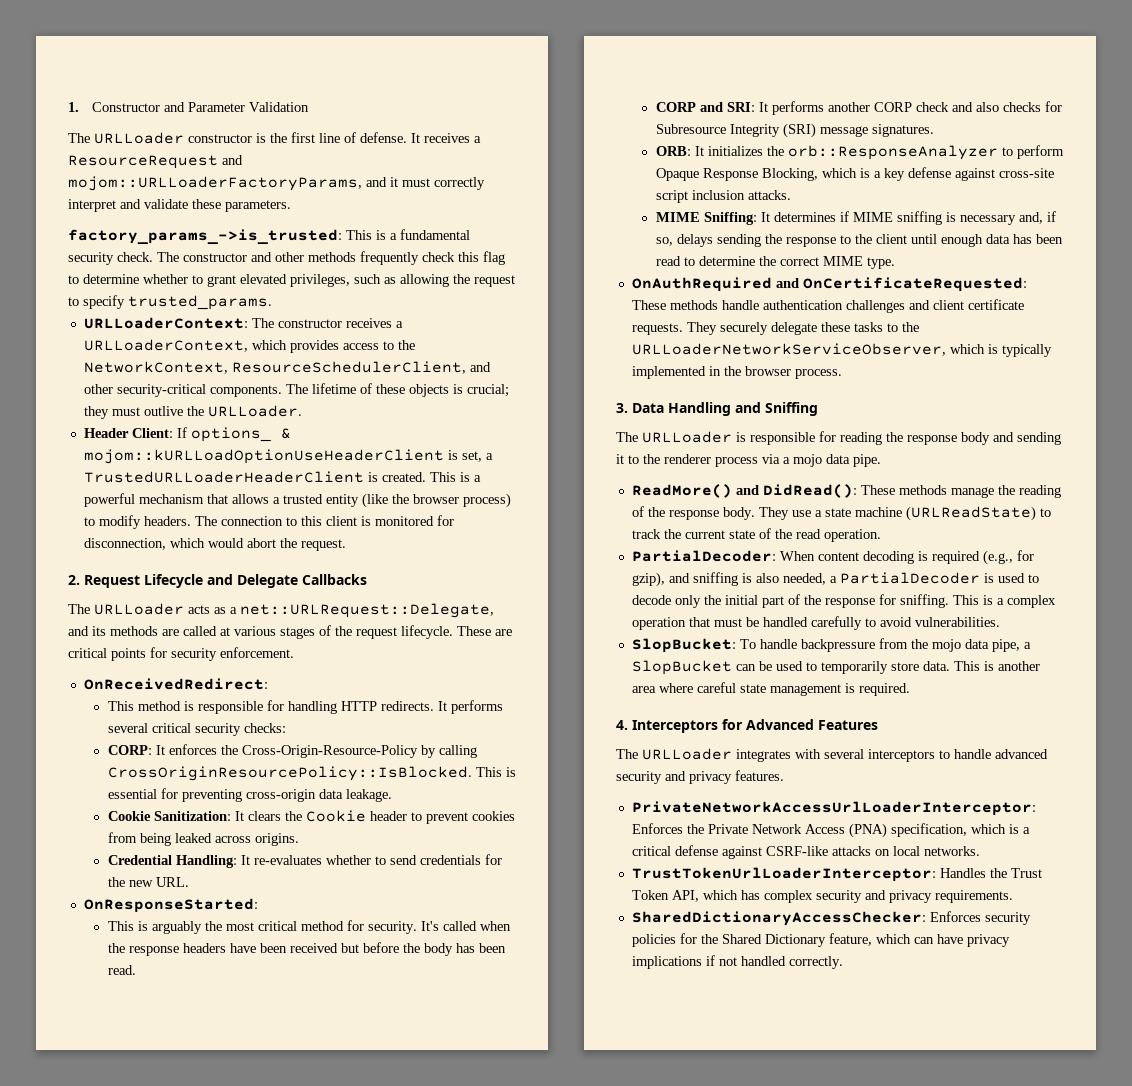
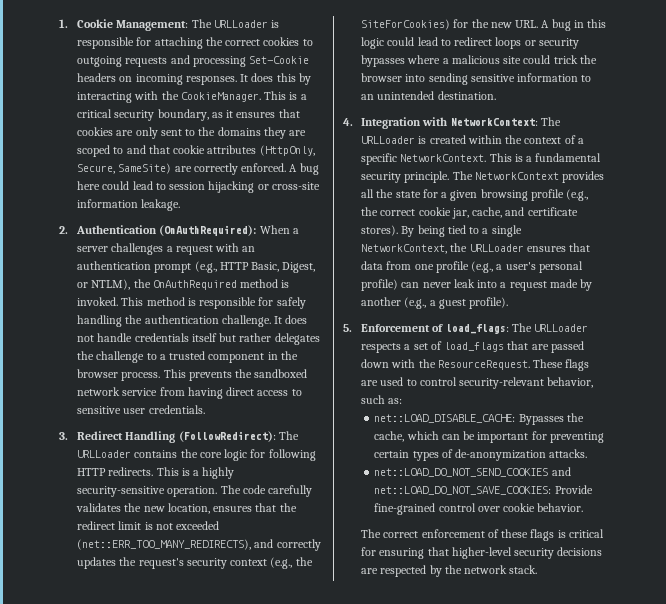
- 1. Constructor and Parameter Validation
- The URLLoader constructor is the first line of defense. It receives a ResourceRequest and mojom::URLLoaderFactoryParams, and it must correctly interpret and validate these parameters.
- factory_params_->is_trusted: This is a fundamental security check. The constructor and other methods frequently check this flag to determine whether to grant elevated privileges, such as allowing the request to specify trusted_params.
- URLLoaderContext: The constructor receives a URLLoaderContext, which provides access to the NetworkContext, ResourceSchedulerClient, and other security-critical components. The lifetime of these objects is crucial; they must outlive the URLLoader.
- Header Client: If options_ & mojom::kURLLoadOptionUseHeaderClient is set, a TrustedURLLoaderHeaderClient is created. This is a powerful mechanism that allows a trusted entity (like the browser process) to modify headers. The connection to this client is monitored for disconnection, which would abort the request.
- 2. Request Lifecycle and Delegate Callbacks
- The URLLoader acts as a net::URLRequest::Delegate, and its methods are called at various stages of the request lifecycle. These are critical points for security enforcement.
- OnReceivedRedirect:
- This method is responsible for handling HTTP redirects. It performs several critical security checks:
- CORP: It enforces the Cross-Origin-Resource-Policy by calling CrossOriginResourcePolicy::IsBlocked. This is essential for preventing cross-origin data leakage.
- Cookie Sanitization: It clears the Cookie header to prevent cookies from being leaked across origins.
- Credential Handling: It re-evaluates whether to send credentials for the new URL.
- OnResponseStarted:
- This is arguably the most critical method for security. It's called when the response headers have been received but before the body has been read.
- CORP and SRI: It performs another CORP check and also checks for Subresource Integrity (SRI) message signatures.
- ORB: It initializes the orb::ResponseAnalyzer to perform Opaque Response Blocking, which is a key defense against cross-site script inclusion attacks.
- MIME Sniffing: It determines if MIME sniffing is necessary and, if so, delays sending the response to the client until enough data has been read to determine the correct MIME type.
- OnAuthRequired and OnCertificateRequested: These methods handle authentication challenges and client certificate requests. They securely delegate these tasks to the URLLoaderNetworkServiceObserver, which is typically implemented in the browser process.
- 3. Data Handling and Sniffing
- The URLLoader is responsible for reading the response body and sending it to the renderer process via a mojo data pipe.
- ReadMore() and DidRead(): These methods manage the reading of the response body. They use a state machine (URLReadState) to track the current state of the read operation.
- PartialDecoder: When content decoding is required (e.g., for gzip), and sniffing is also needed, a PartialDecoder is used to decode only the initial part of the response for sniffing. This is a complex operation that must be handled carefully to avoid vulnerabilities.
- SlopBucket: To handle backpressure from the mojo data pipe, a SlopBucket can be used to temporarily store data. This is another area where careful state management is required.
- 4. Interceptors for Advanced Features
- The URLLoader integrates with several interceptors to handle advanced security and privacy features.
- PrivateNetworkAccessUrlLoaderInterceptor: Enforces the Private Network Access (PNA) specification, which is a critical defense against CSRF-like attacks on local networks.
- TrustTokenUrlLoaderInterceptor: Handles the Trust Token API, which has complex security and privacy requirements.
- SharedDictionaryAccessChecker: Enforces security policies for the Shared Dictionary feature, which can have privacy implications if not handled correctly.
+ 1. Cookie Management: The URLLoader is responsible for attaching the correct cookies to outgoing requests and processing Set-Cookie headers on incoming responses. It does this by interacting with the CookieManager. This is a critical security boundary, as it ensures that cookies are only sent to the domains they are scoped to and that cookie attributes (HttpOnly, Secure, SameSite) are correctly enforced. A bug here could lead to session hijacking or cross-site information leakage.
+ 2. Authentication (OnAuthRequired): When a server challenges a request with an authentication prompt (e.g., HTTP Basic, Digest, or NTLM), the OnAuthRequired method is invoked. This method is responsible for safely handling the authentication challenge. It does not handle credentials itself but rather delegates the challenge to a trusted component in the browser process. This prevents the sandboxed network service from having direct access to sensitive user credentials.
+ 3. Redirect Handling (FollowRedirect): The URLLoader contains the core logic for following HTTP redirects. This is a highly security-sensitive operation. The code carefully validates the new location, ensures that the redirect limit is not exceeded (net::ERR_TOO_MANY_REDIRECTS), and correctly updates the request's security context (e.g., the SiteForCookies) for the new URL. A bug in this logic could lead to redirect loops or security bypasses where a malicious site could trick the browser into sending sensitive information to an unintended destination.
+ 4. Integration with NetworkContext: The URLLoader is created within the context of a specific NetworkContext. This is a fundamental security principle. The NetworkContext provides all the state for a given browsing profile (e.g., the correct cookie jar, cache, and certificate stores). By being tied to a single NetworkContext, the URLLoader ensures that data from one profile (e.g., a user's personal profile) can never leak into a request made by another (e.g., a guest profile).
+ 5. Enforcement of load_flags: The URLLoader respects a set of load_flags that are passed down with the ResourceRequest. These flags are used to control security-relevant behavior, such as:
+ net::LOAD_DISABLE_CACHE: Bypasses the cache, which can be important for preventing certain types of de-anonymization attacks.
+ net::LOAD_DO_NOT_SEND_COOKIES and net::LOAD_DO_NOT_SAVE_COOKIES: Provide fine-grained control over cookie behavior.
+ The correct enforcement of these flags is critical for ensuring that higher-level security decisions are respected by the network stack.

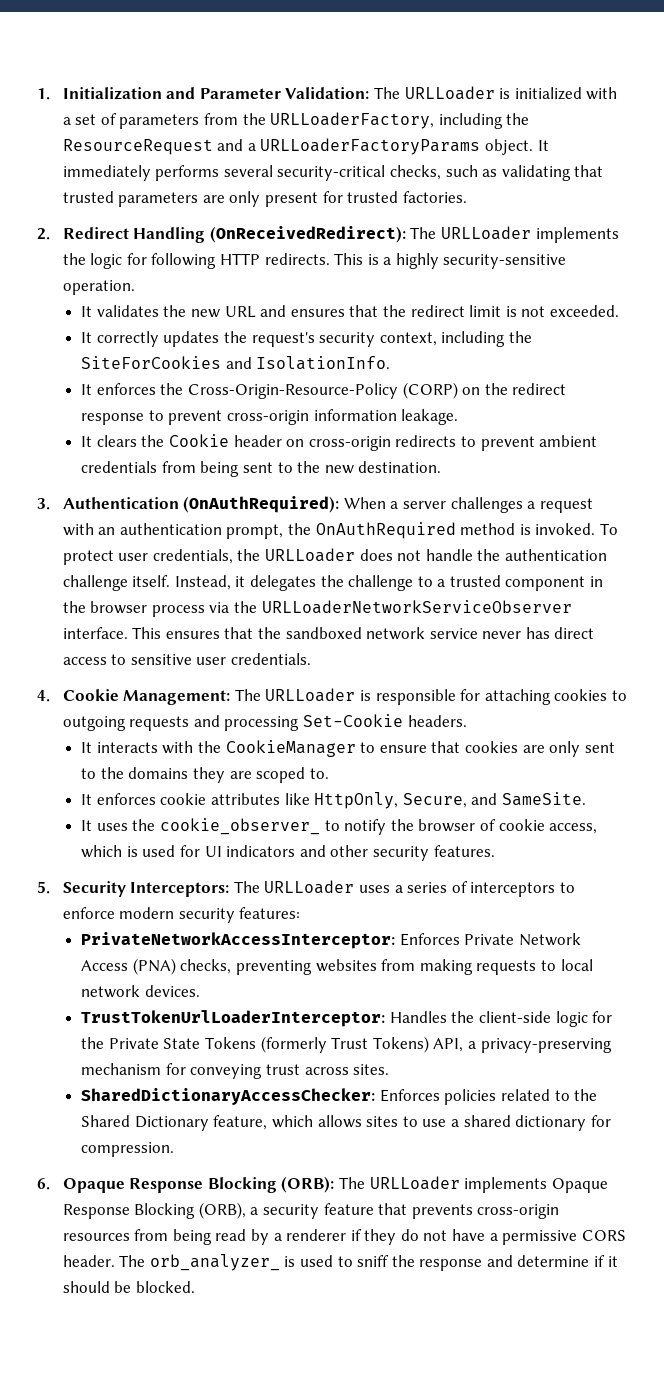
- 1. Cookie Management: The URLLoader is responsible for attaching the correct cookies to outgoing requests and processing Set-Cookie headers on incoming responses. It does this by interacting with the CookieManager. This is a critical security boundary, as it ensures that cookies are only sent to the domains they are scoped to and that cookie attributes (HttpOnly, Secure, SameSite) are correctly enforced. A bug here could lead to session hijacking or cross-site information leakage.
- 2. Authentication (OnAuthRequired): When a server challenges a request with an authentication prompt (e.g., HTTP Basic, Digest, or NTLM), the OnAuthRequired method is invoked.
+ 1. Initialization and Parameter Validation: The URLLoader is initialized with a set of parameters from the URLLoaderFactory, including the ResourceRequest and a URLLoaderFactoryParams object. It immediately performs several security-critical checks, such as validating that trusted parameters are only present for trusted factories.
+ 2. Redirect Handling (OnReceivedRedirect): The URLLoader implements the logic for following HTTP redirects. This is a highly security-sensitive operation.
+ It validates the new URL and ensures that the redirect limit is not exceeded.
+ It correctly updates the request's security context, including the SiteForCookies and IsolationInfo.
+ It enforces the Cross-Origin-Resource-Policy (CORP) on the redirect response to prevent cross-origin information leakage.
+ It clears the Cookie header on cross-origin redirects to prevent ambient credentials from being sent to the new destination.
+ 3. Authentication (OnAuthRequired): When a server challenges a request with an authentication prompt, the OnAuthRequired method is invoked.
- This method is responsible for safely handling the authentication challenge. It does not handle credentials itself but rather delegates the challenge to a trusted component in the browser process. This prevents the sandboxed network service from having direct access to sensitive user credentials.
+ To protect user credentials, the URLLoader does not handle the authentication challenge itself. Instead, it delegates the challenge to a trusted component in the browser process via the URLLoaderNetworkServiceObserver interface. This ensures that the sandboxed network service never has direct access to sensitive user credentials.
- 3. Redirect Handling (FollowRedirect): The URLLoader contains the core logic for following HTTP redirects. This is a highly security-sensitive operation. The code carefully validates the new location, ensures that the redirect limit is not exceeded (net::ERR_TOO_MANY_REDIRECTS), and correctly updates the request's security context (e.g., the SiteForCookies) for the new URL. A bug in this logic could lead to redirect loops or security bypasses where a malicious site could trick the browser into sending sensitive information to an unintended destination.
- 4. Integration with NetworkContext: The URLLoader is created within the context of a specific NetworkContext. This is a fundamental security principle. The NetworkContext provides all the state for a given browsing profile (e.g., the correct cookie jar, cache, and certificate stores). By being tied to a single NetworkContext, the URLLoader ensures that data from one profile (e.g., a user's personal profile) can never leak into a request made by another (e.g., a guest profile).
- 5. Enforcement of load_flags: The URLLoader respects a set of load_flags that are passed down with the ResourceRequest. These flags are used to control security-relevant behavior, such as:
- net::LOAD_DISABLE_CACHE: Bypasses the cache, which can be important for preventing certain types of de-anonymization attacks.
- net::LOAD_DO_NOT_SEND_COOKIES and net::LOAD_DO_NOT_SAVE_COOKIES: Provide fine-grained control over cookie behavior.
- The correct enforcement of these flags is critical for ensuring that higher-level security decisions are respected by the network stack.
+ 4. Cookie Management: The URLLoader is responsible for attaching cookies to outgoing requests and processing Set-Cookie headers.
+ It interacts with the CookieManager to ensure that cookies are only sent to the domains they are scoped to.
+ It enforces cookie attributes like HttpOnly, Secure, and SameSite.
+ It uses the cookie_observer_ to notify the browser of cookie access, which is used for UI indicators and other security features.
+ 5. Security Interceptors: The URLLoader uses a series of interceptors to enforce modern security features:
+ PrivateNetworkAccessInterceptor: Enforces Private Network Access (PNA) checks, preventing websites from making requests to local network devices.
+ TrustTokenUrlLoaderInterceptor: Handles the client-side logic for the Private State Tokens (formerly Trust Tokens) API, a privacy-preserving mechanism for conveying trust across sites.
+ SharedDictionaryAccessChecker: Enforces policies related to the Shared Dictionary feature, which allows sites to use a shared dictionary for compression.
+ 6. Opaque Response Blocking (ORB): The URLLoader implements Opaque Response Blocking (ORB), a security feature that prevents cross-origin resources from being read by a renderer if they do not have a permissive CORS header. The orb_analyzer_ is used to sniff the response and determine if it should be blocked.

